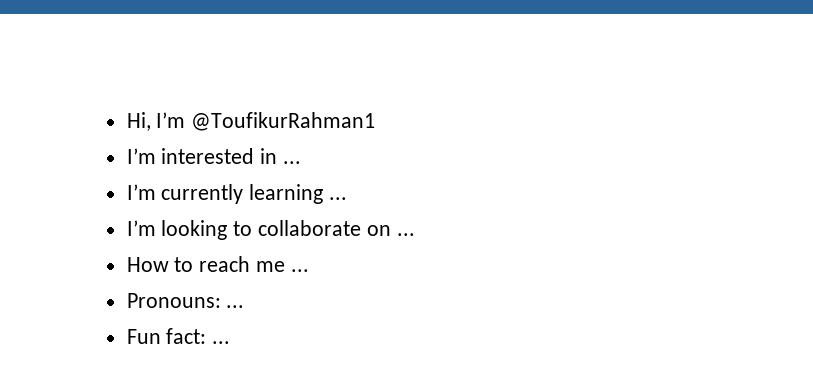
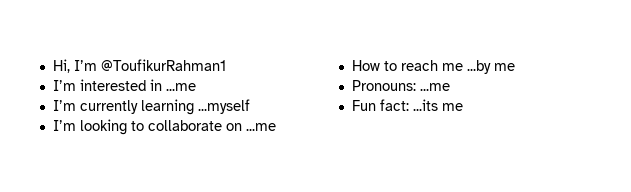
- I’m interested in ...
+ I’m interested in ...me
- I’m currently learning ...
+ I’m currently learning ...myself
- I’m looking to collaborate on ...
+ I’m looking to collaborate on ...me
- How to reach me ...
+ How to reach me ...by me
- Pronouns: ...
+ Pronouns: ...me
- Fun fact: ...
+ Fun fact: ...its me

